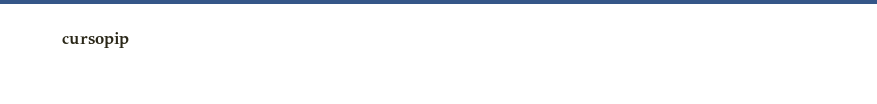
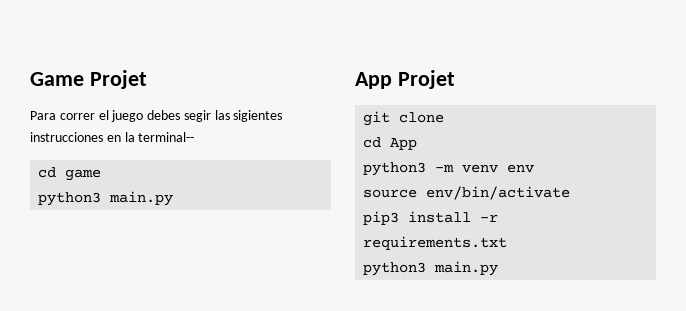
- cursopip
+ Game Projet
+ Para correr el juego debes segir las sigientes instrucciones en la terminal--
+ cd game
+ python3 main.py
+ App Projet
+ git clone
+ cd App
+ python3 -m venv env
+ source env/bin/activate
+ pip3 install -r requirements.txt
+ python3 main.py

